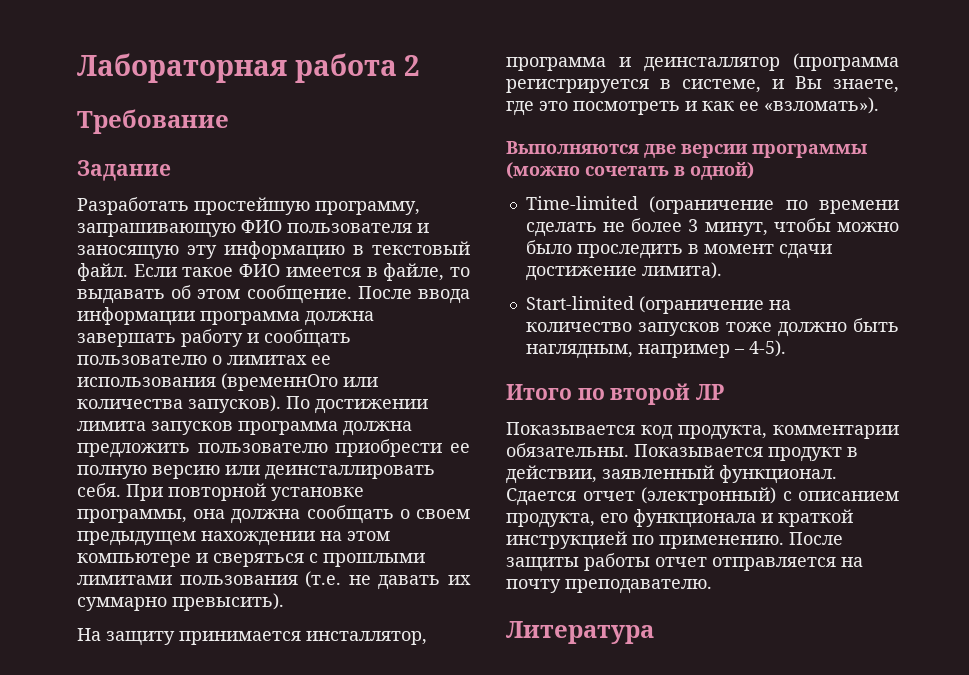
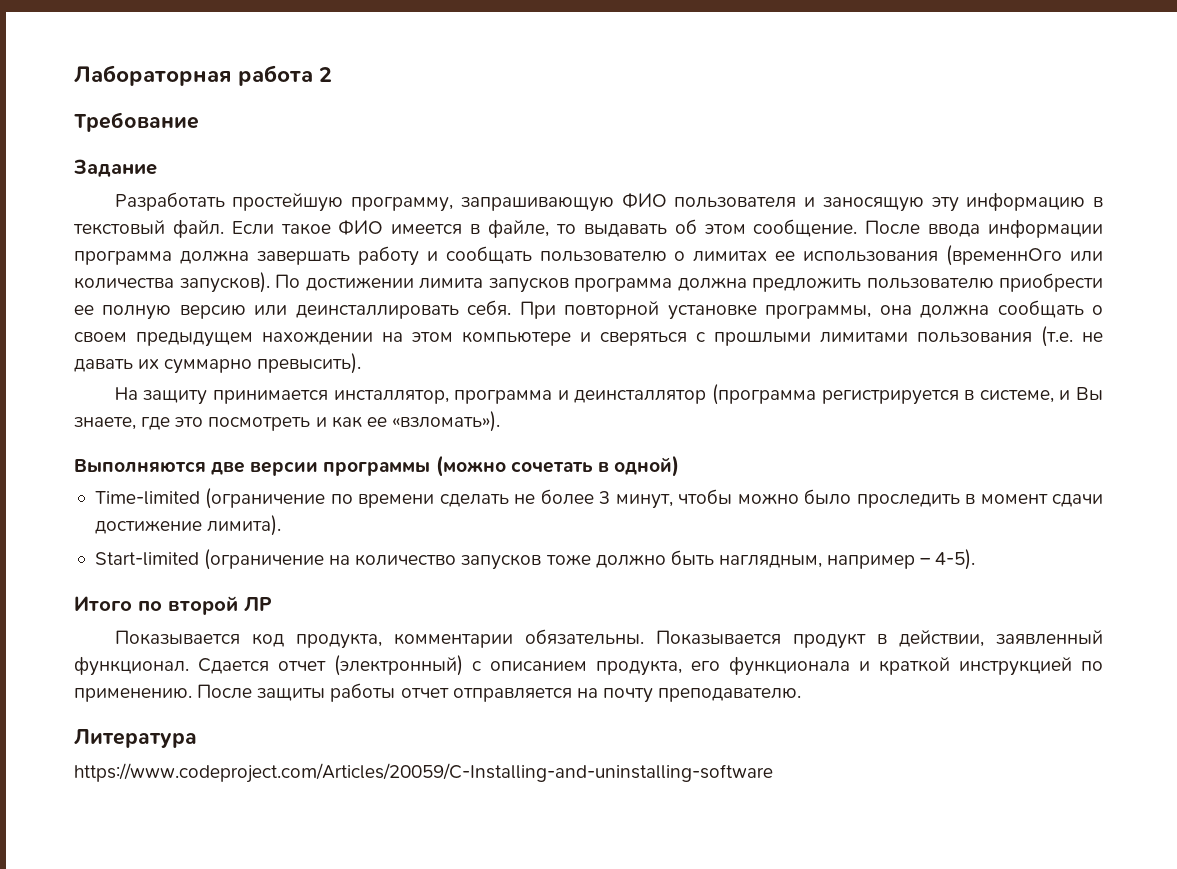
+ https://www.codeproject.com/Articles/20059/C-Installing-and-uninstalling-software

